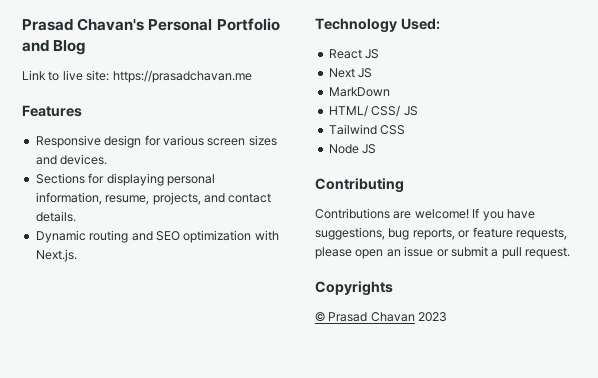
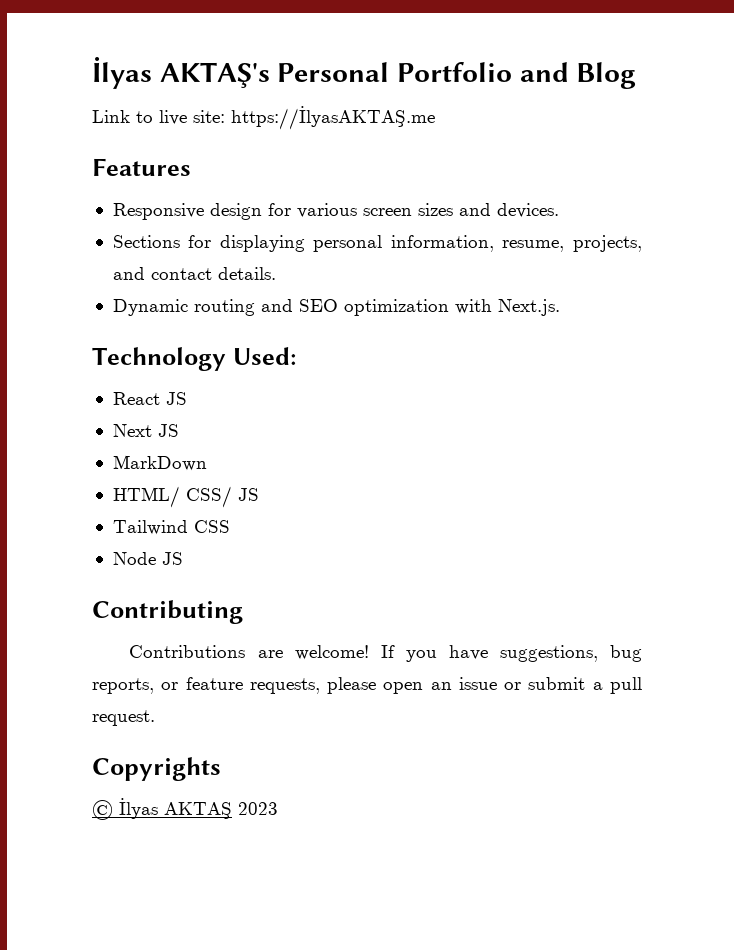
- Prasad Chavan's Personal Portfolio and Blog
+ İlyas AKTAŞ's Personal Portfolio and Blog
- Link to live site: https://prasadchavan.me
+ Link to live site: https://İlyasAKTAŞ.me
- © Prasad Chavan 2023
+ © İlyas AKTAŞ 2023

